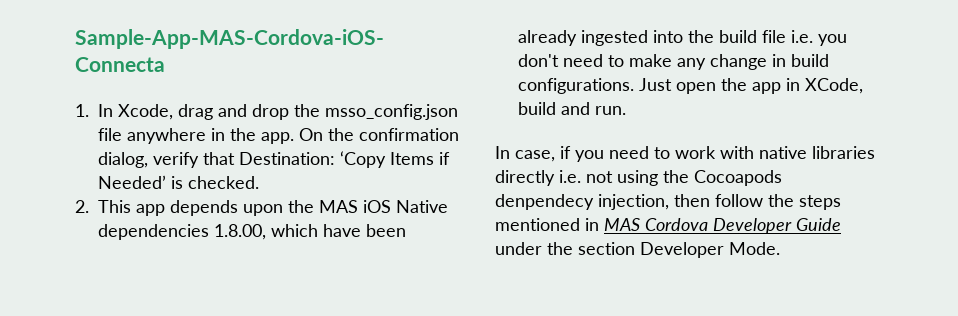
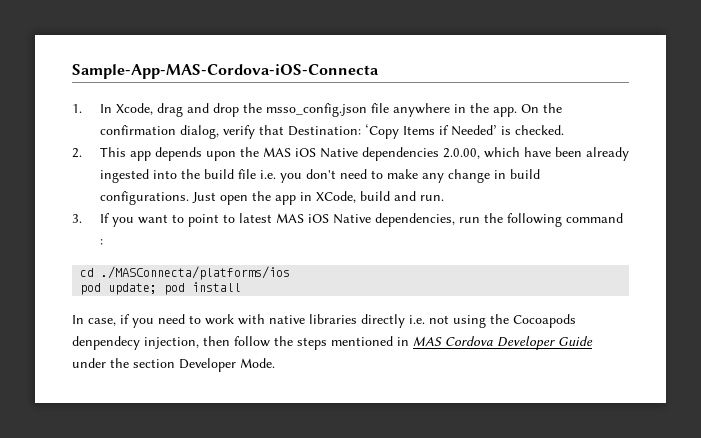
- 2. This app depends upon the MAS iOS Native dependencies 1.8.00, which have been already ingested into the build file i.e. you don't need to make any change in build configurations.
+ 2. This app depends upon the MAS iOS Native dependencies 2.0.00, which have been already ingested into the build file i.e. you don't need to make any change in build configurations.
+ 3. If you want to point to latest MAS iOS Native dependencies, run the following command :
+ cd ./MASConnecta/platforms/ios
+ pod update; pod install

